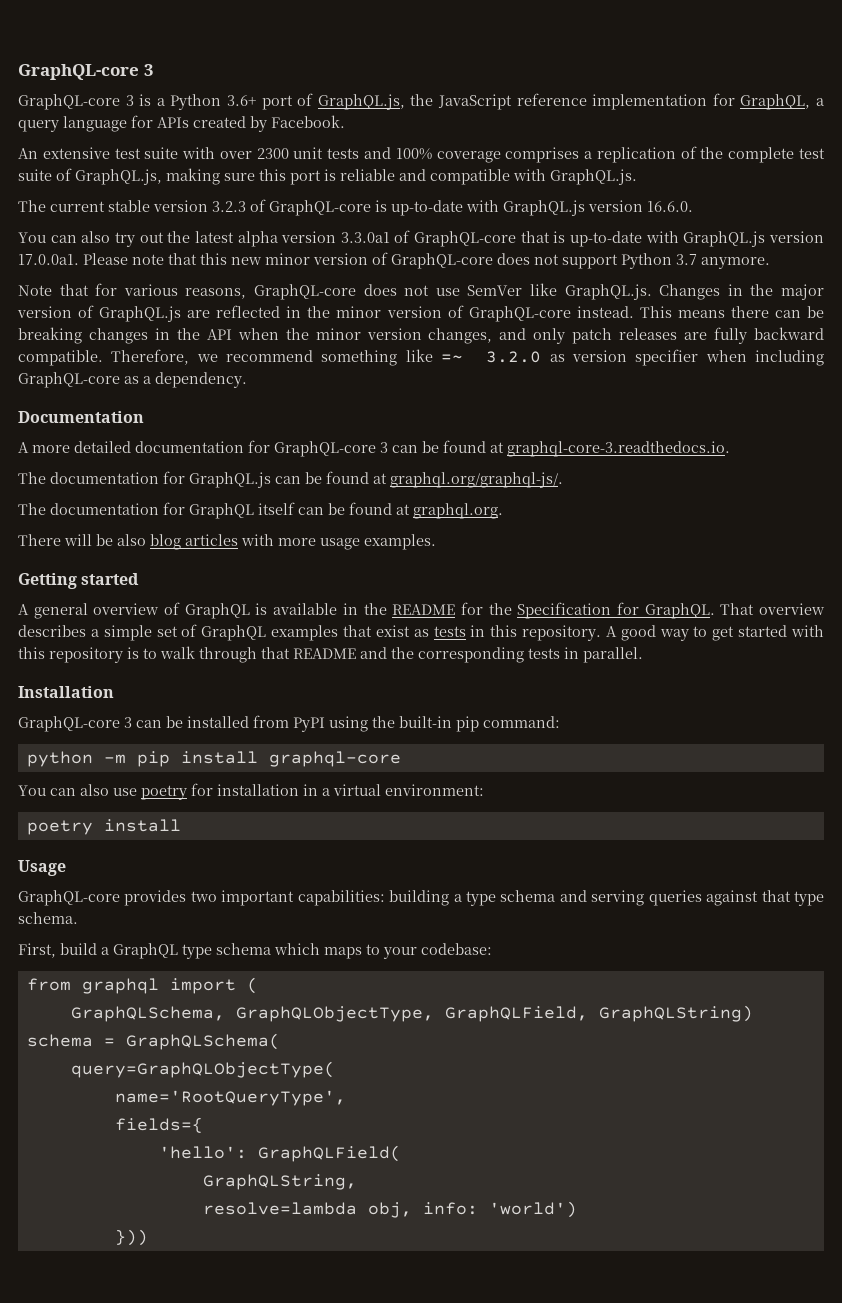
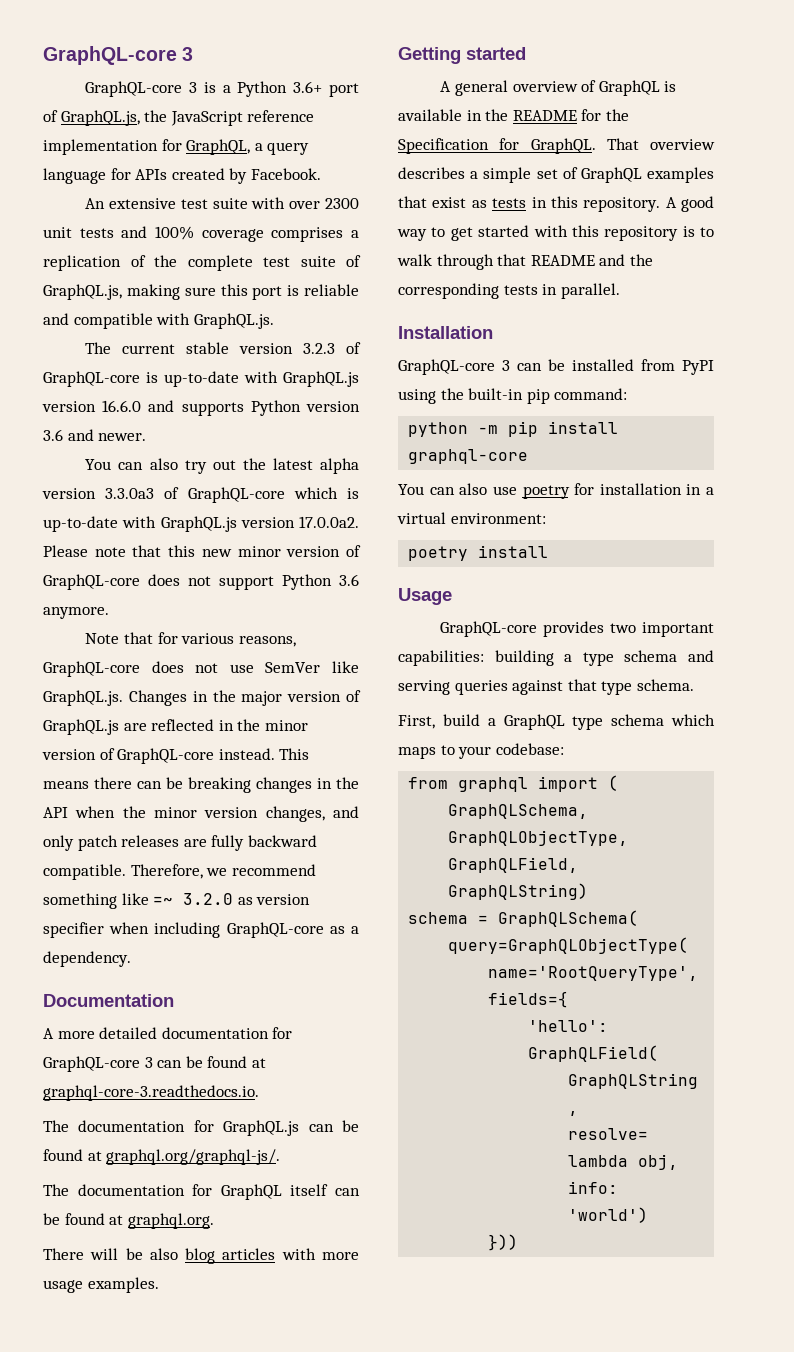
- The current stable version 3.2.3 of GraphQL-core is up-to-date with GraphQL.js version 16.6.0.
+ The current stable version 3.2.3 of GraphQL-core is up-to-date with GraphQL.js version 16.6.0 and supports Python version 3.6 and newer.
- You can also try out the latest alpha version 3.3.0a1 of GraphQL-core that is up-to-date with GraphQL.js version 17.0.0a1. Please note that this new minor version of GraphQL-core does not support Python 3.7 anymore.
+ You can also try out the latest alpha version 3.3.0a3 of GraphQL-core which is up-to-date with GraphQL.js version 17.0.0a2. Please note that this new minor version of GraphQL-core does not support Python 3.6 anymore.

